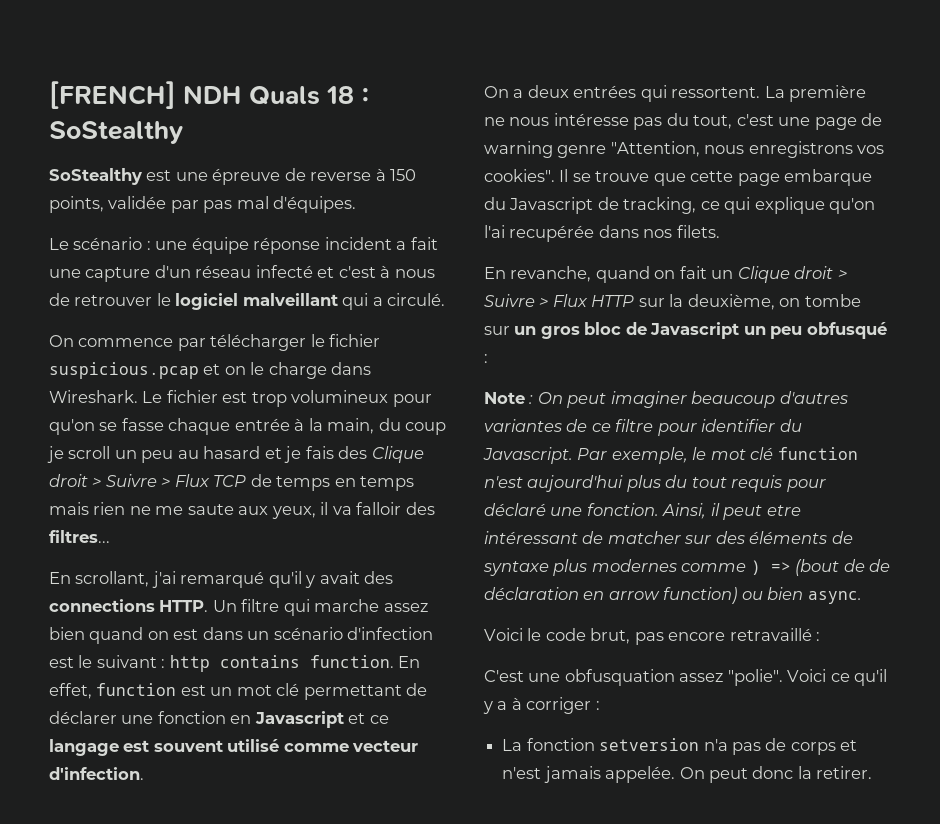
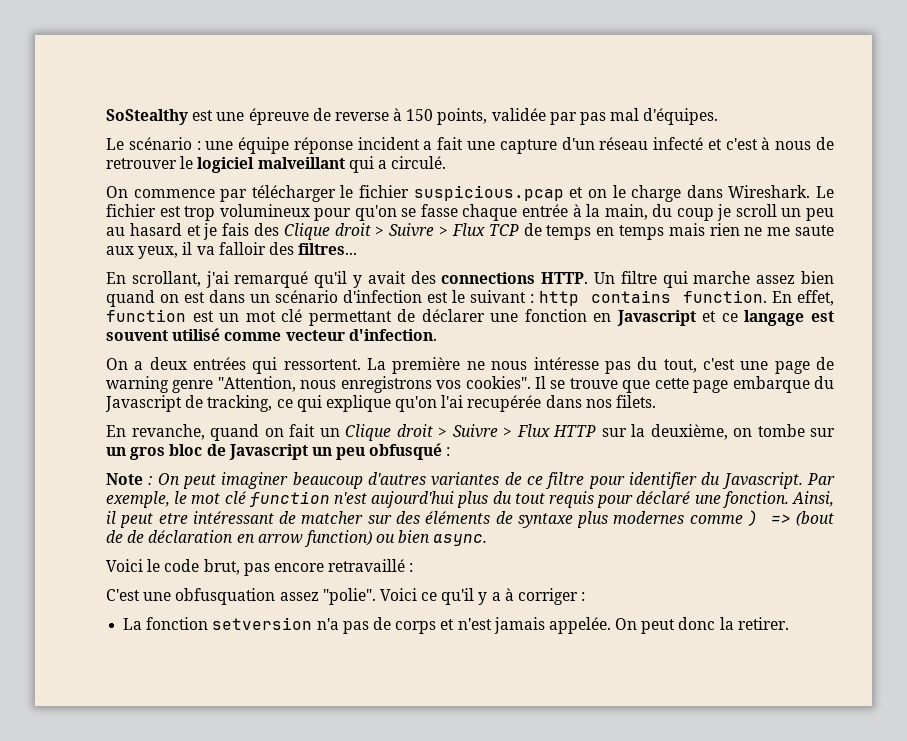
- [FRENCH] NDH Quals 18 : SoStealthy

